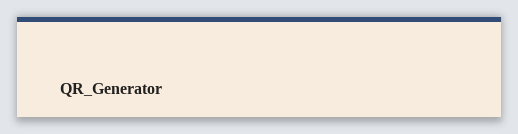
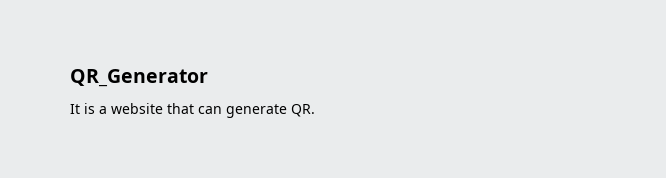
+ It is a website that can generate QR.

